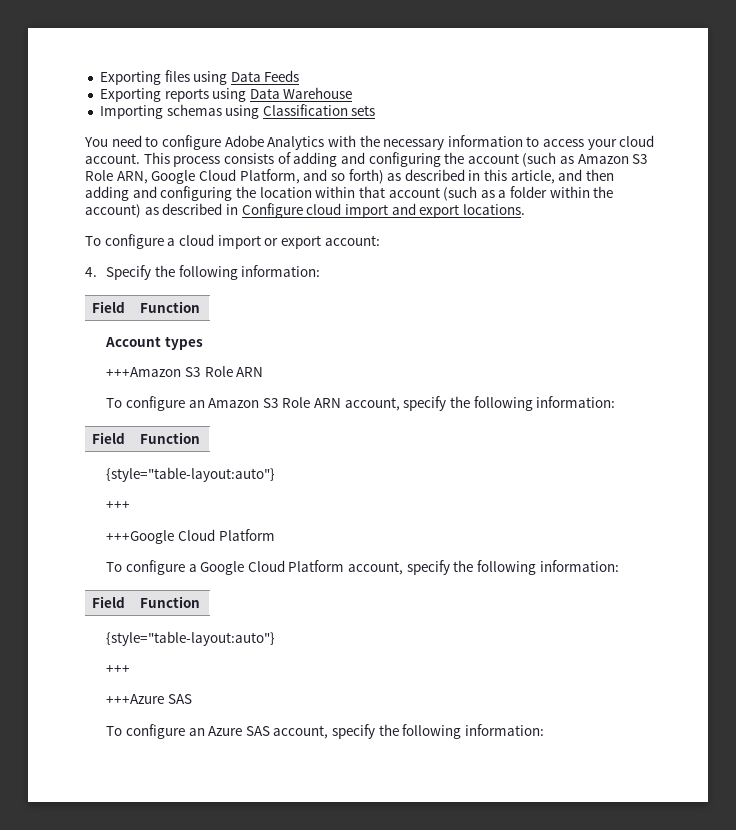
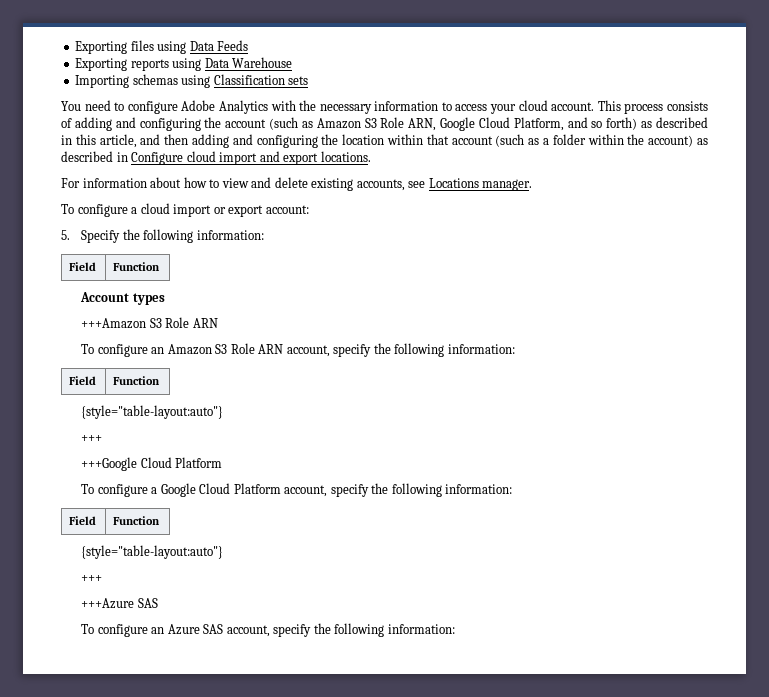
+ For information about how to view and delete existing accounts, see Locations manager.
- 4. Specify the following information:
+ 5. Specify the following information:

